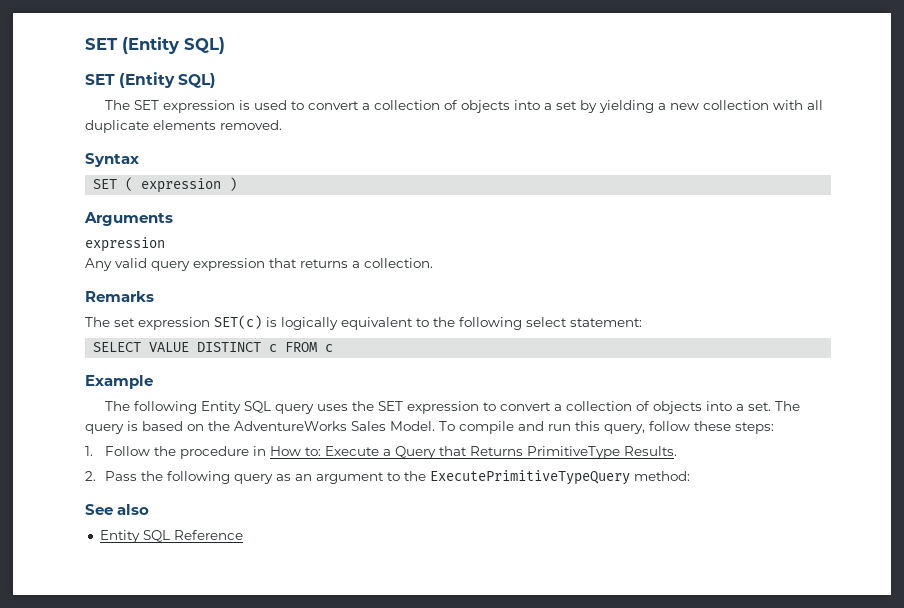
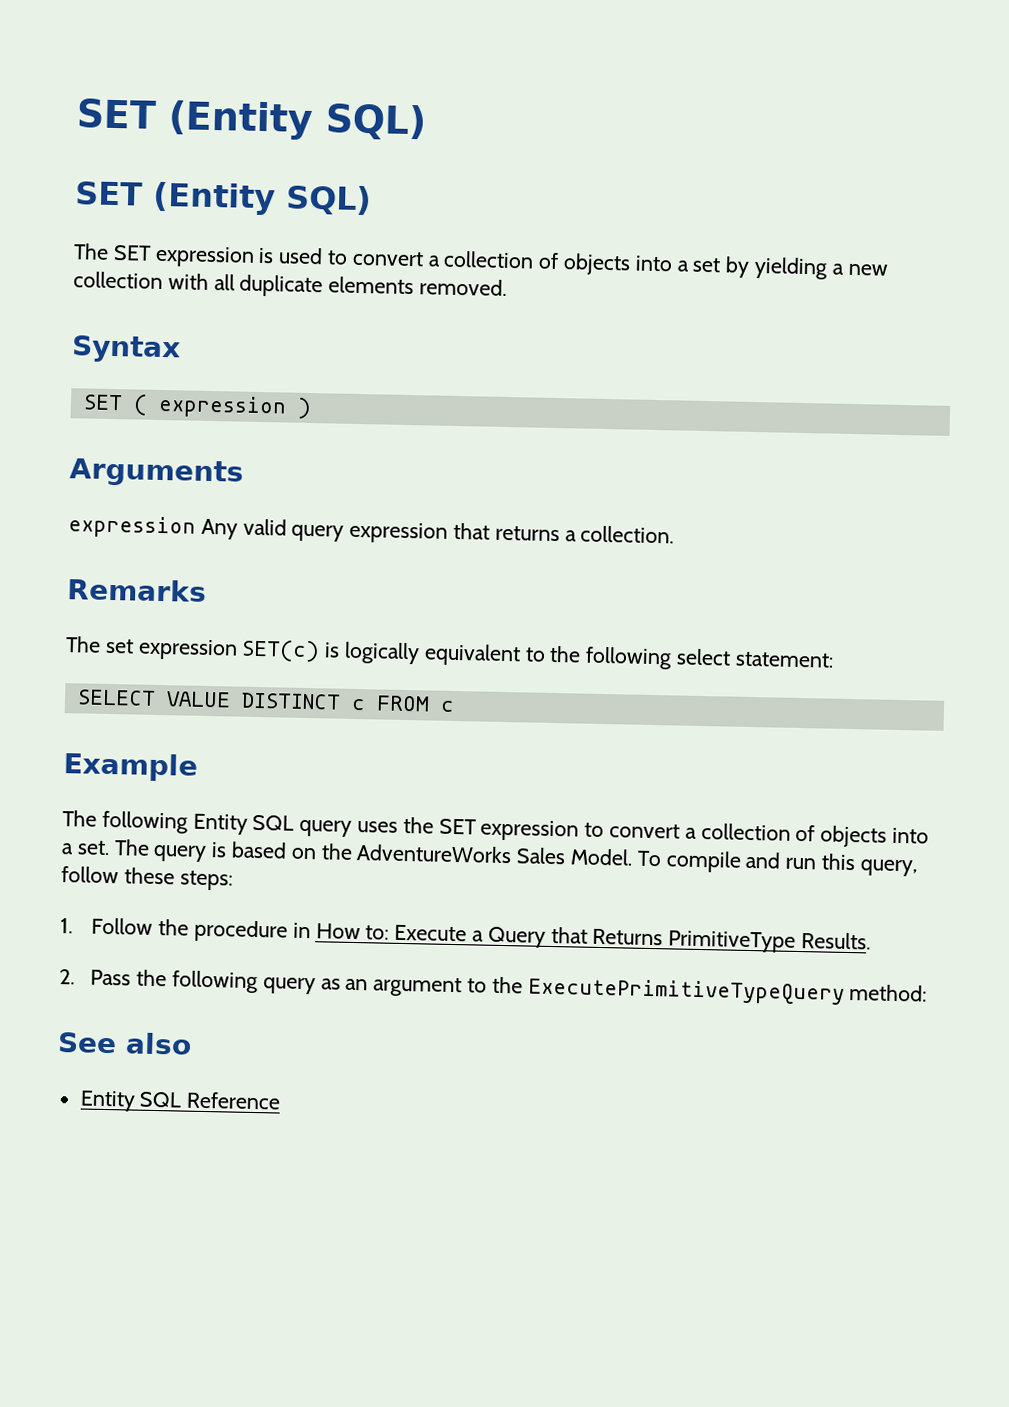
  Arguments
- expression
- Any valid query expression that returns a collection.
+ expression Any valid query expression that returns a collection.

